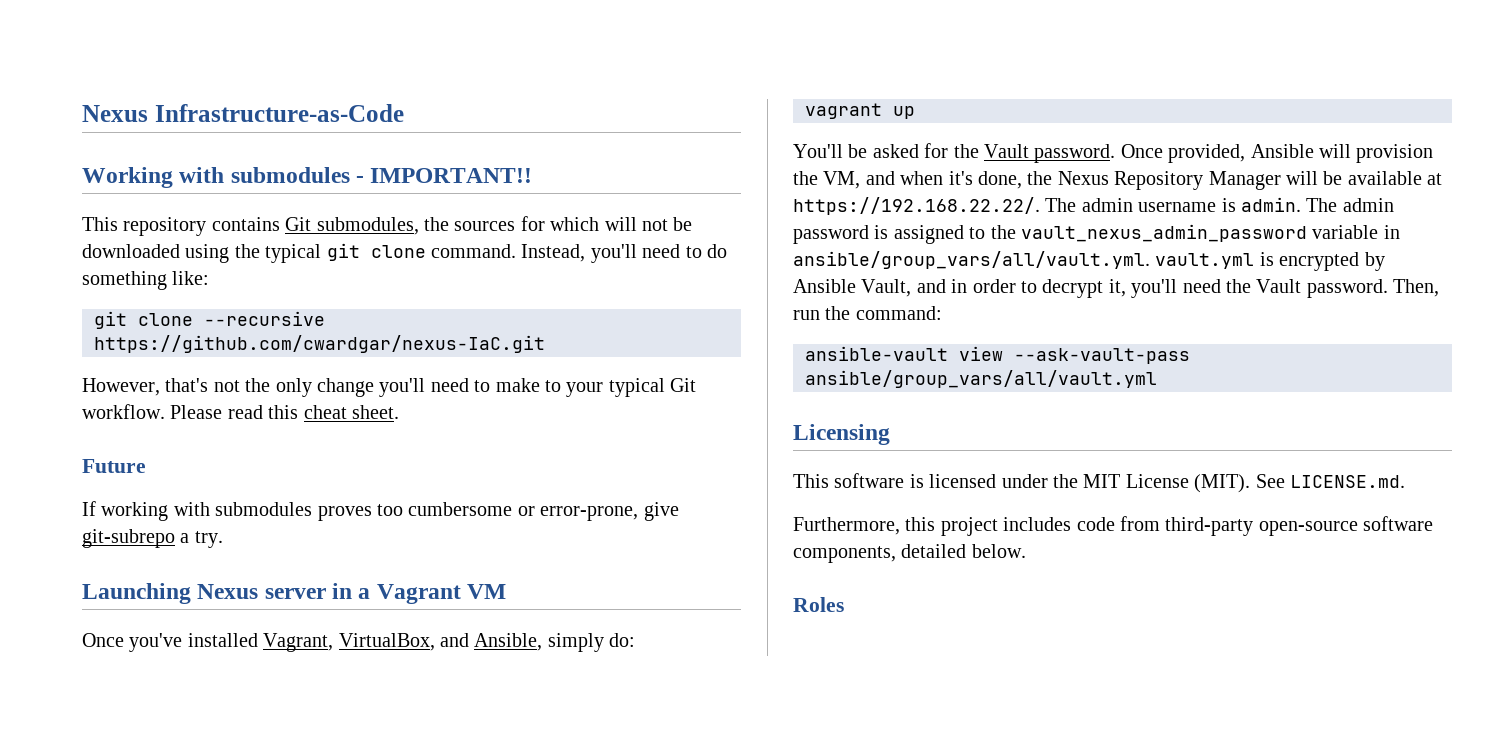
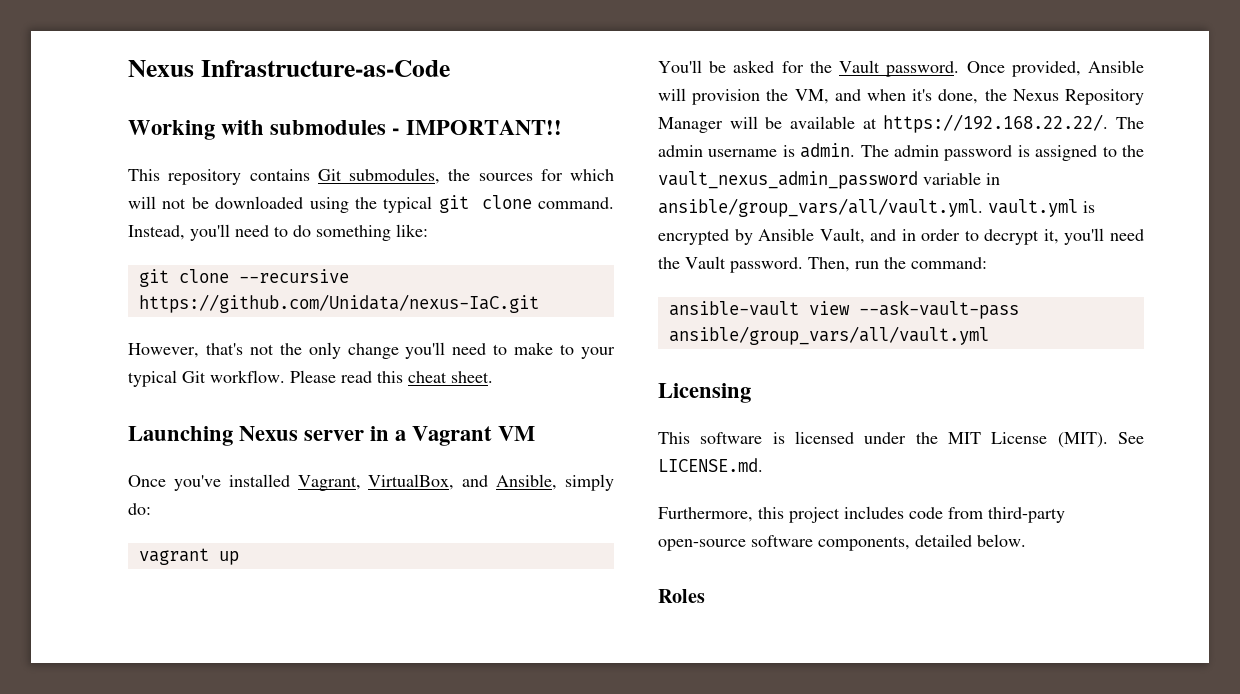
- git clone --recursive https://github.com/cwardgar/nexus-IaC.git
+ git clone --recursive https://github.com/Unidata/nexus-IaC.git
- Future
- If working with submodules proves too cumbersome or error-prone, give git-subrepo a try.

